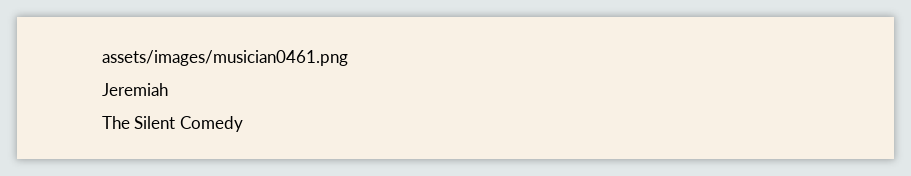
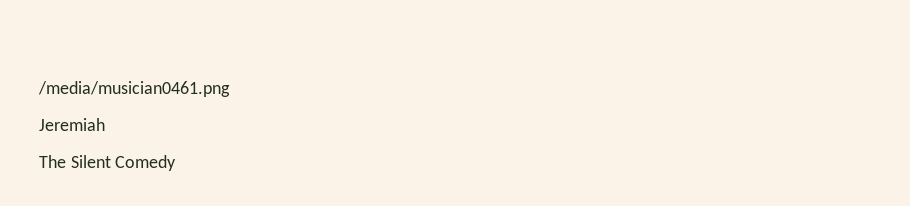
- assets/images/musician0461.png
+ /media/musician0461.png

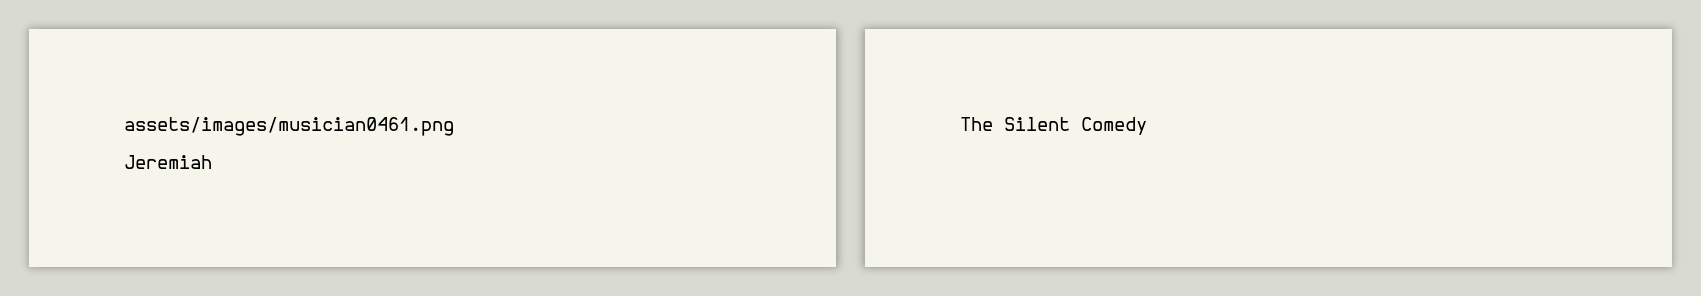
- /media/musician0461.png
+ assets/images/musician0461.png

